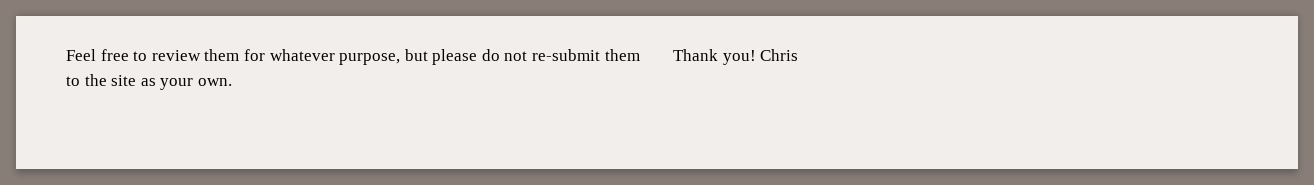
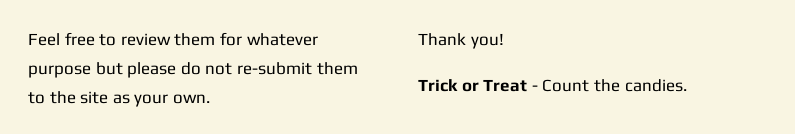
- Feel free to review them for whatever purpose, but please do not re-submit them to the site as your own.
+ Feel free to review them for whatever purpose but please do not re-submit them to the site as your own.
- Thank you! Chris
+ Thank you!
+ Trick or Treat - Count the candies.

